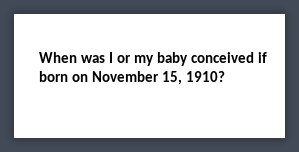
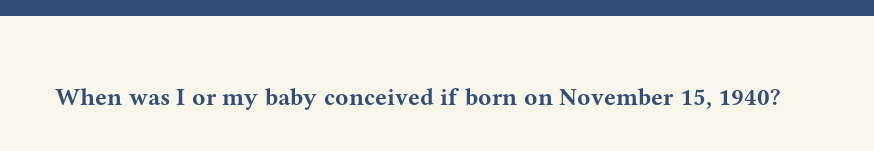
- When was I or my baby conceived if born on November 15, 1910?
+ When was I or my baby conceived if born on November 15, 1940?

